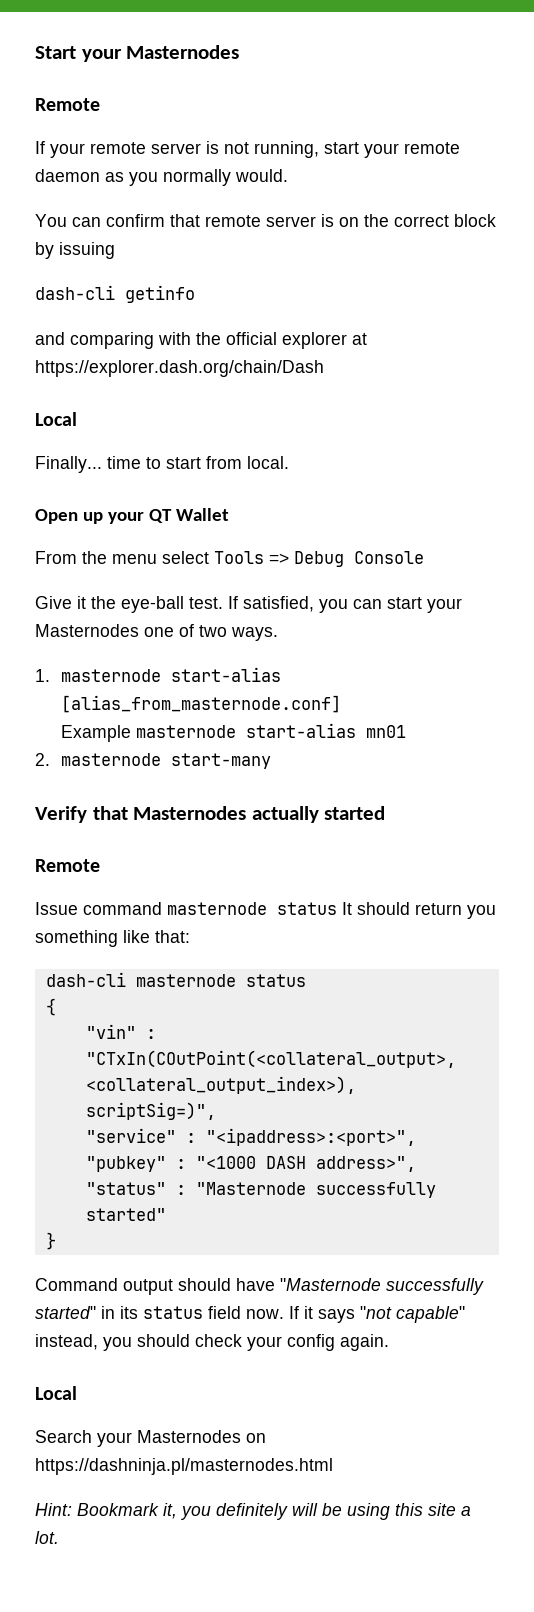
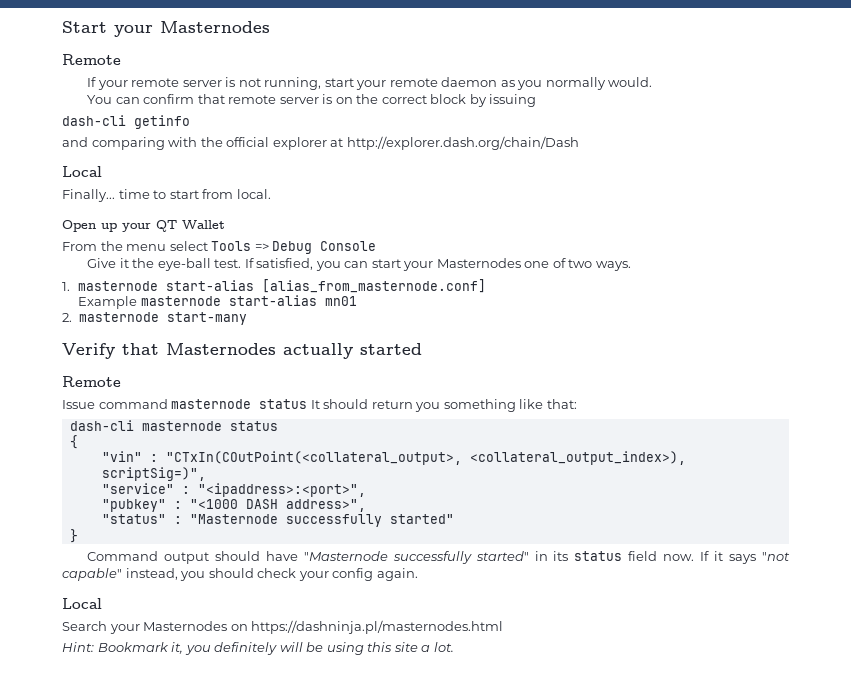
- and comparing with the official explorer at https://explorer.dash.org/chain/Dash
+ and comparing with the official explorer at http://explorer.dash.org/chain/Dash

